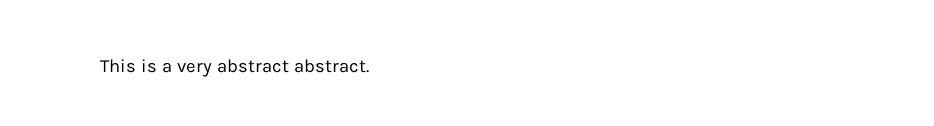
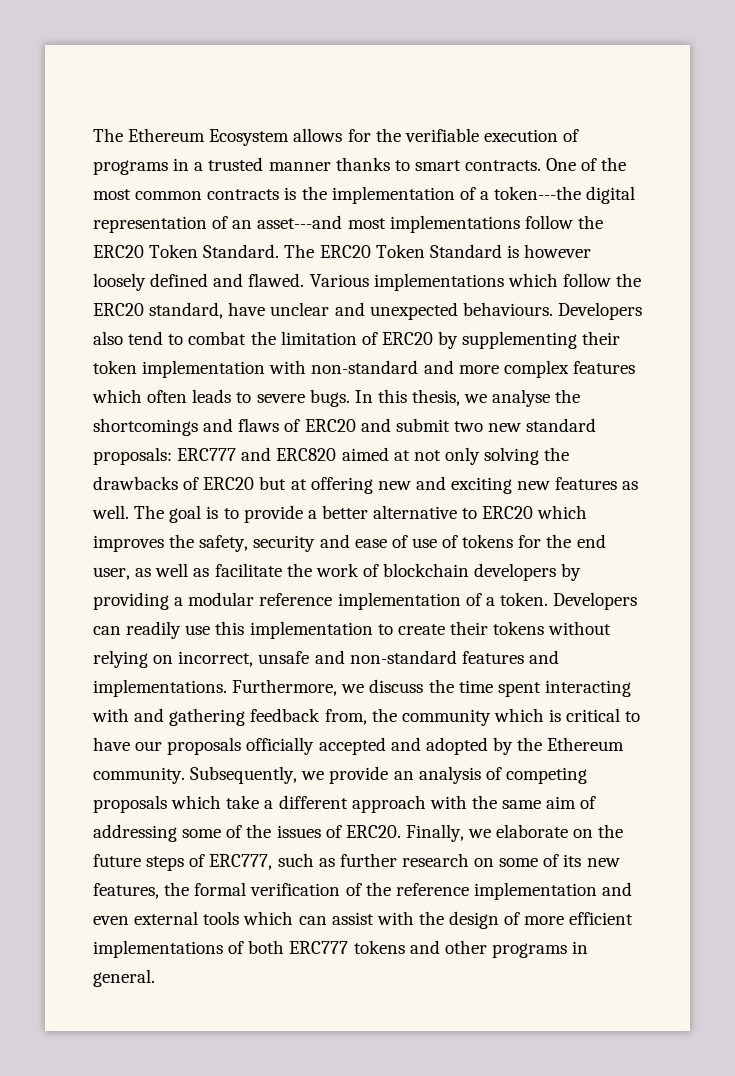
- This is a very abstract abstract.
+ The Ethereum Ecosystem allows for the verifiable execution of programs in a trusted manner thanks to smart contracts. One of the most common contracts is the implementation of a token---the digital representation of an asset---and most implementations follow the ERC20 Token Standard. The ERC20 Token Standard is however loosely defined and flawed. Various implementations which follow the ERC20 standard, have unclear and unexpected behaviours. Developers also tend to combat the limitation of ERC20 by supplementing their token implementation with non-standard and more complex features which often leads to severe bugs. In this thesis, we analyse the shortcomings and flaws of ERC20 and submit two new standard proposals: ERC777 and ERC820 aimed at not only solving the drawbacks of ERC20 but at offering new and exciting new features as well. The goal is to provide a better alternative to ERC20 which improves the safety, security and ease of use of tokens for the end user, as well as facilitate the work of blockchain developers by providing a modular reference implementation of a token. Developers can readily use this implementation to create their tokens without relying on incorrect, unsafe and non-standard features and implementations. Furthermore, we discuss the time spent interacting with and gathering feedback from, the community which is critical to have our proposals officially accepted and adopted by the Ethereum community. Subsequently, we provide an analysis of competing proposals which take a different approach with the same aim of addressing some of the issues of ERC20. Finally, we elaborate on the future steps of ERC777, such as further research on some of its new features, the formal verification of the reference implementation and even external tools which can assist with the design of more efficient implementations of both ERC777 tokens and other programs in general.

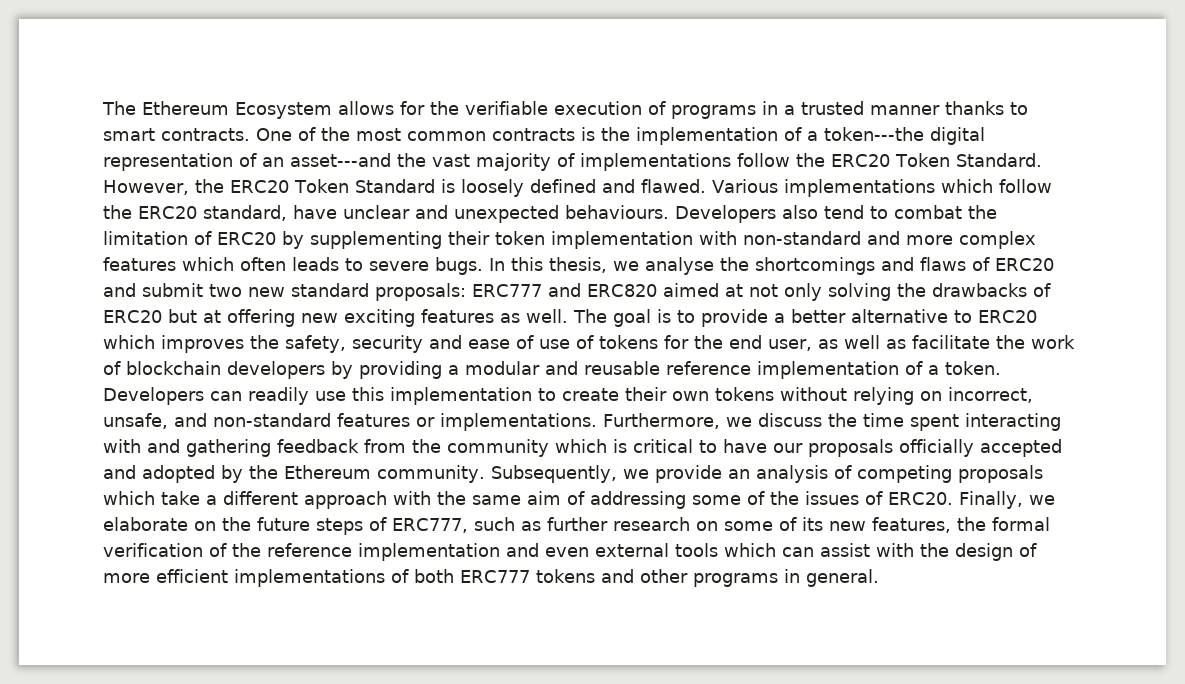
- One of the most common contracts is the implementation of a token---the digital representation of an asset---and most implementations follow the ERC20 Token Standard.
+ One of the most common contracts is the implementation of a token---the digital representation of an asset---and the vast majority of implementations follow the ERC20 Token Standard.
- The ERC20 Token Standard is however loosely defined and flawed.
+ However, the ERC20 Token Standard is loosely defined and flawed.
- In this thesis, we analyse the shortcomings and flaws of ERC20 and submit two new standard proposals: ERC777 and ERC820 aimed at not only solving the drawbacks of ERC20 but at offering new and exciting new features as well.
+ In this thesis, we analyse the shortcomings and flaws of ERC20 and submit two new standard proposals: ERC777 and ERC820 aimed at not only solving the drawbacks of ERC20 but at offering new exciting features as well.
- The goal is to provide a better alternative to ERC20 which improves the safety, security and ease of use of tokens for the end user, as well as facilitate the work of blockchain developers by providing a modular reference implementation of a token.
+ The goal is to provide a better alternative to ERC20 which improves the safety, security and ease of use of tokens for the end user, as well as facilitate the work of blockchain developers by providing a modular and reusable reference implementation of a token.
- Developers can readily use this implementation to create their tokens without relying on incorrect, unsafe and non-standard features and implementations.
+ Developers can readily use this implementation to create their own tokens without relying on incorrect, unsafe, and non-standard features or implementations.
- Furthermore, we discuss the time spent interacting with and gathering feedback from, the community which is critical to have our proposals officially accepted and adopted by the Ethereum community.
+ Furthermore, we discuss the time spent interacting with and gathering feedback from the community which is critical to have our proposals officially accepted and adopted by the Ethereum community.

